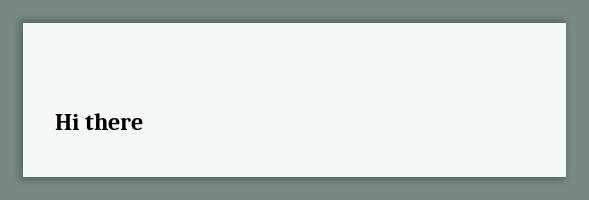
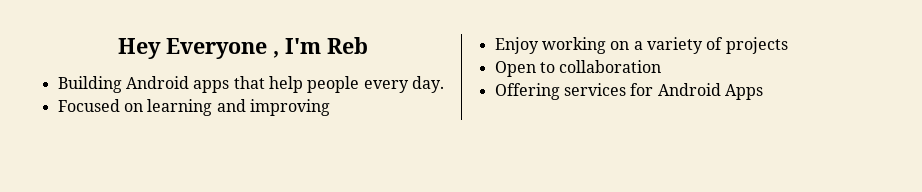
- Hi there
+ Hey Everyone , I'm Reb
+ Building Android apps that help people every day.
+ Focused on learning and improving
+ Enjoy working on a variety of projects
+ Open to collaboration
+ Offering services for Android Apps

